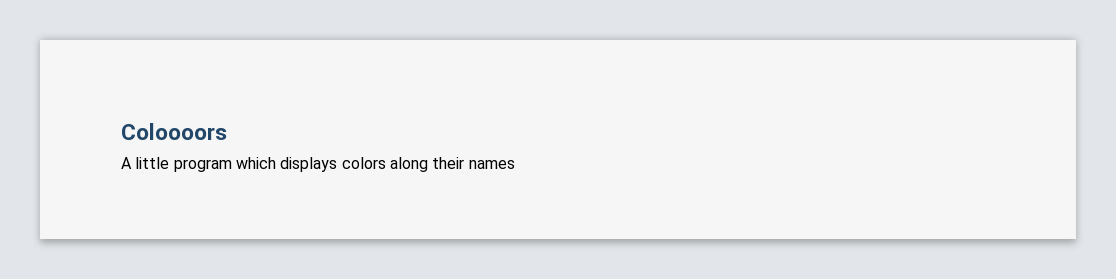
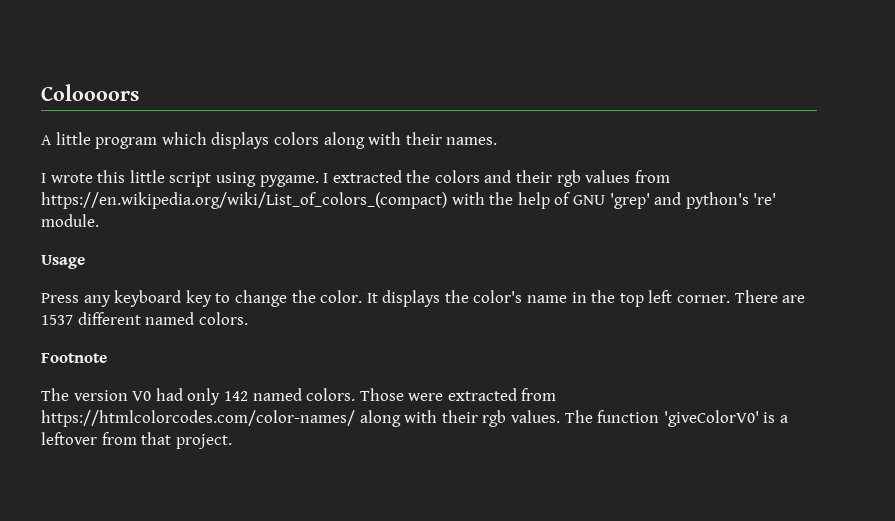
- A little program which displays colors along their names
+ A little program which displays colors along with their names.
+ I wrote this little script using pygame. I extracted the colors and their rgb values from https://en.wikipedia.org/wiki/List_of_colors_(compact) with the help of GNU 'grep' and python's 're' module.
+ Usage
+ Press any keyboard key to change the color. It displays the color's name in the top left corner. There are 1537 different named colors.
+ Footnote
+ The version V0 had only 142 named colors. Those were extracted from https://htmlcolorcodes.com/color-names/ along with their rgb values. The function 'giveColorV0' is a leftover from that project.

